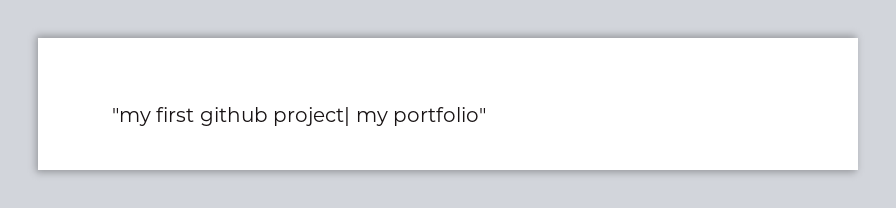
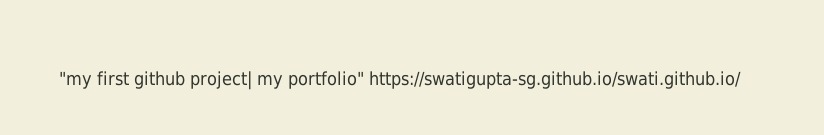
- "my first github project| my portfolio"
+ "my first github project| my portfolio" https://swatigupta-sg.github.io/swati.github.io/

